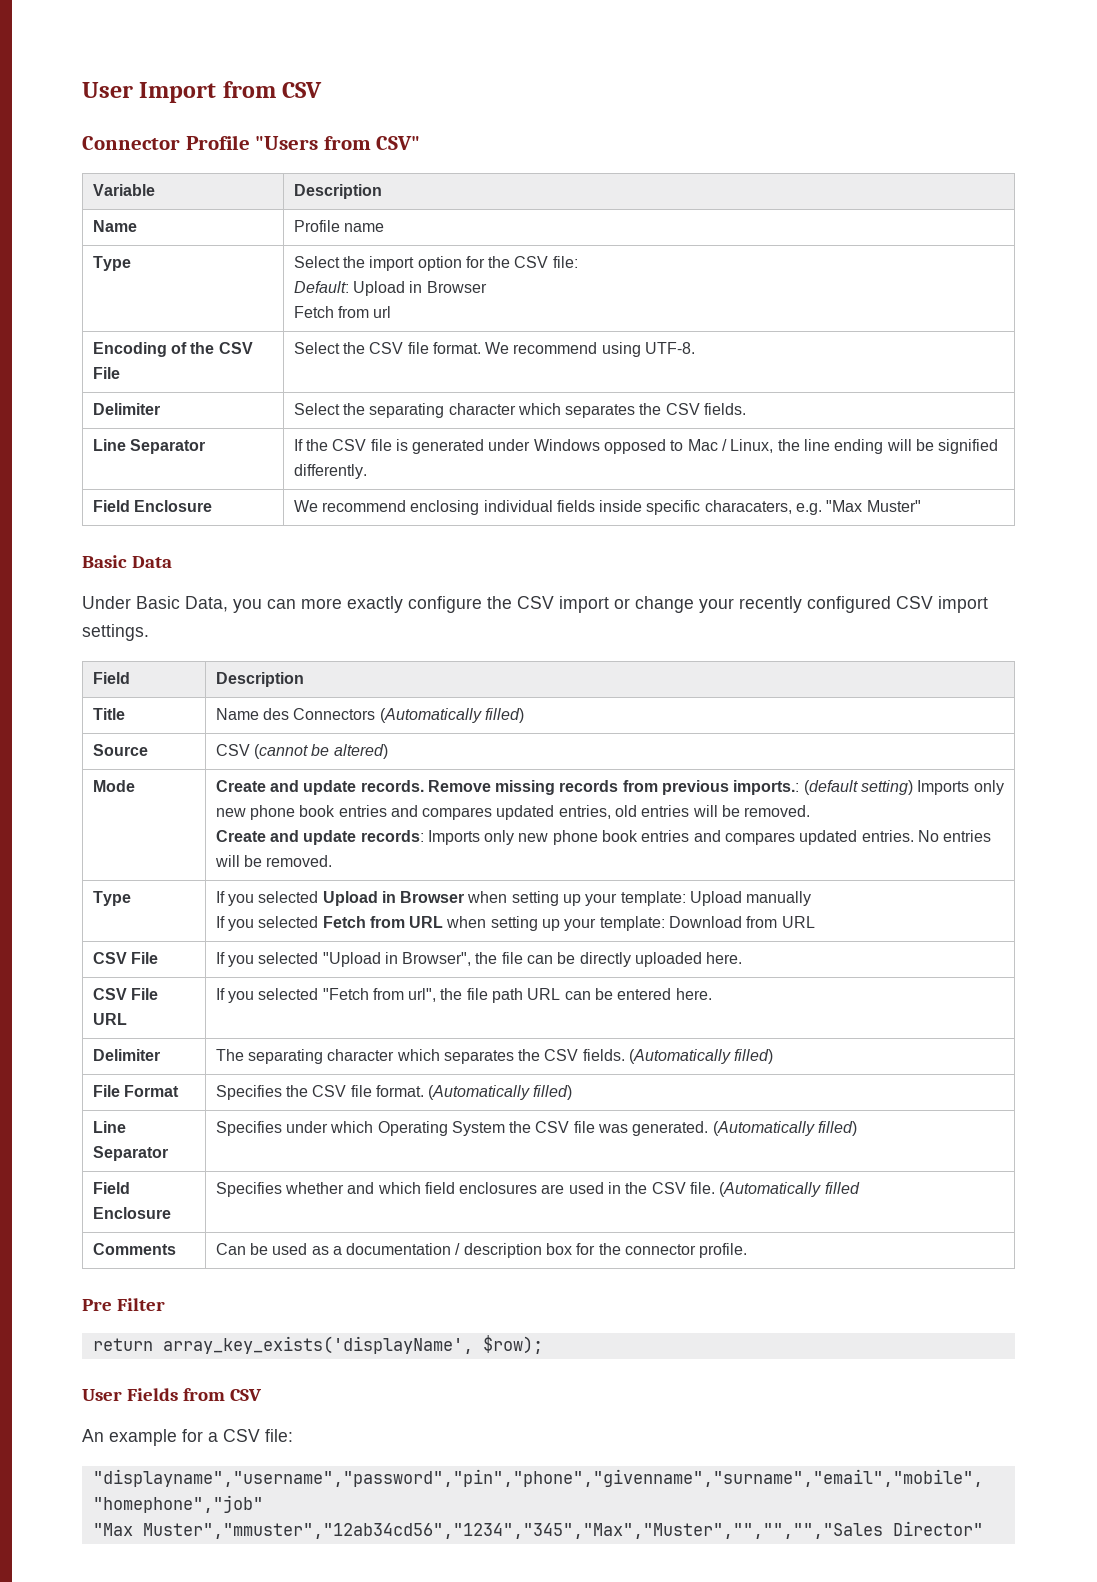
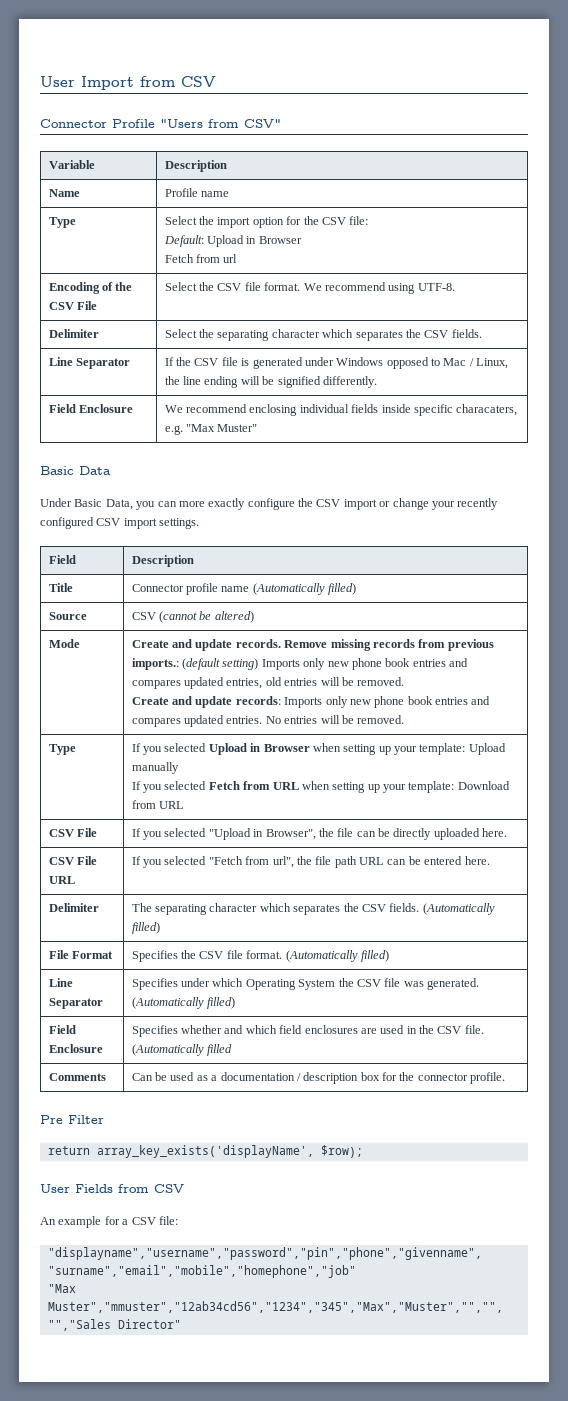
- Title | Name des Connectors (Automatically filled)
+ Title | Connector profile name (Automatically filled)

